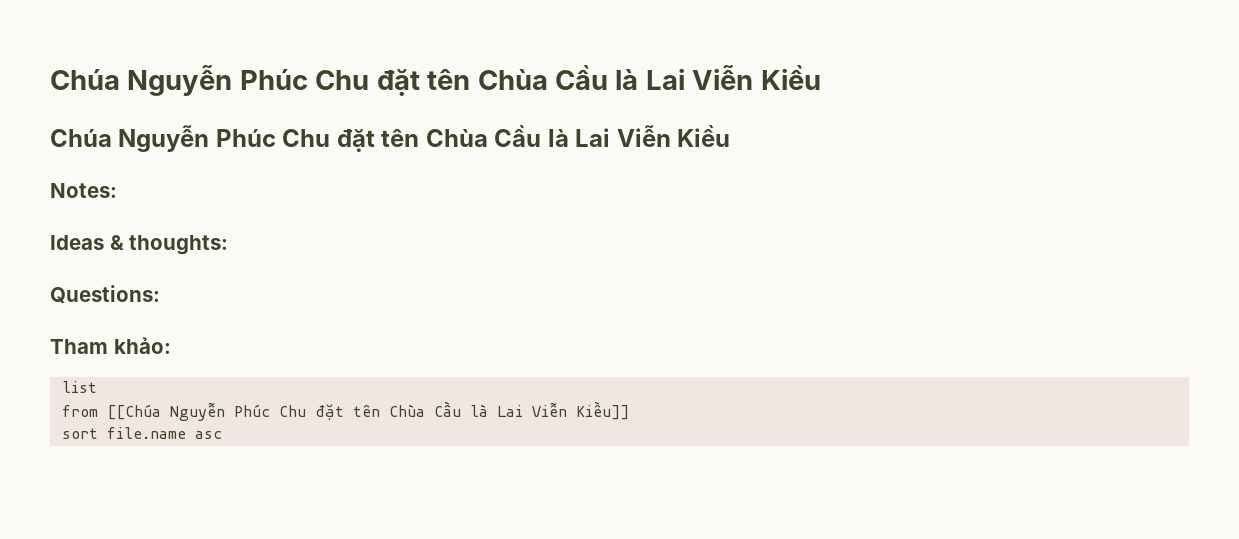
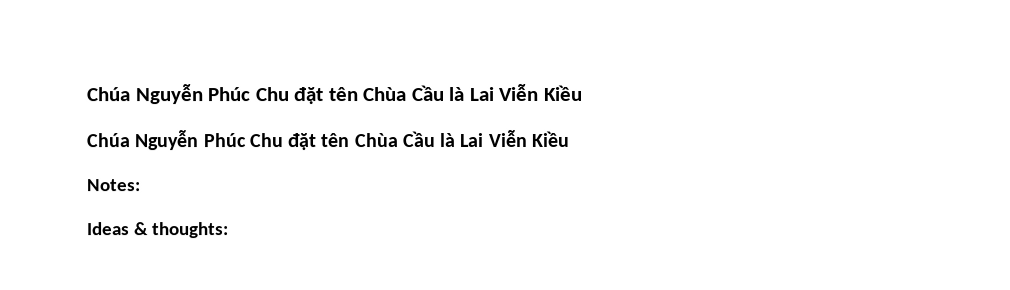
- Questions:
- Tham khảo:
- list
- from [[Chúa Nguyễn Phúc Chu đặt tên Chùa Cầu là Lai Viễn Kiều]]
- sort file.name asc

